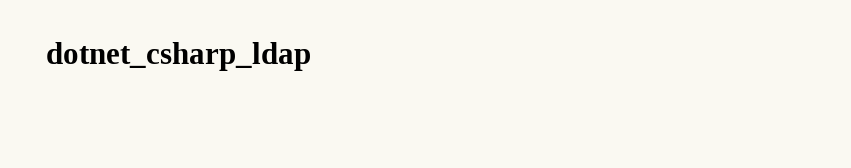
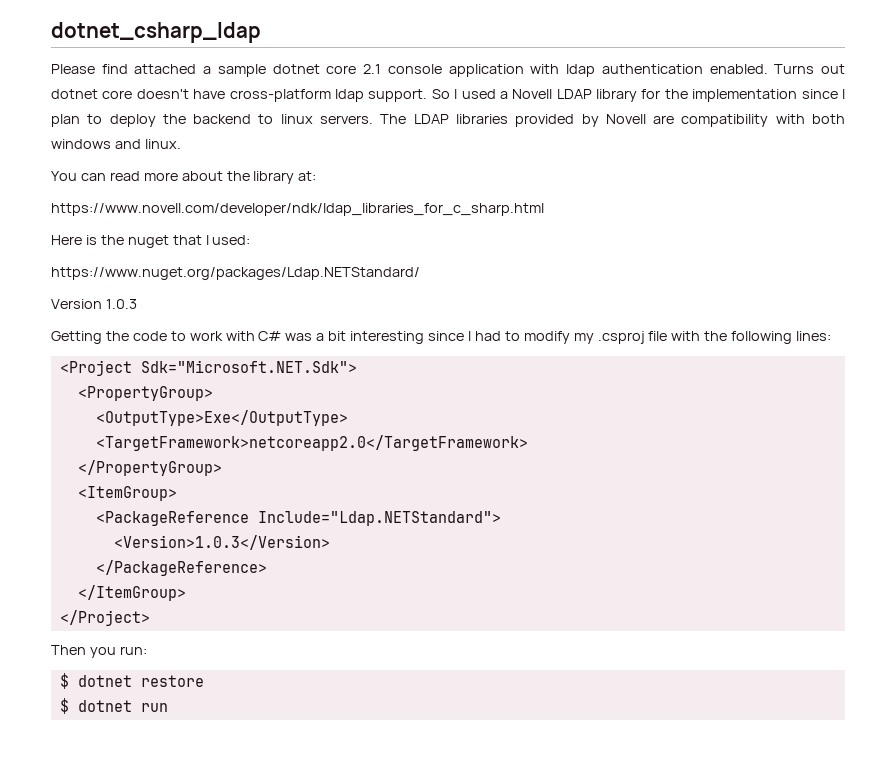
+ Please find attached a sample dotnet core 2.1 console application with ldap authentication enabled. Turns out dotnet core doesn't have cross-platform ldap support. So I used a Novell LDAP library for the implementation since I plan to deploy the backend to linux servers. The LDAP libraries provided by Novell are compatibility with both windows and linux.
+ You can read more about the library at:
+ https://www.novell.com/developer/ndk/ldap_libraries_for_c_sharp.html
+ Here is the nuget that I used:
+ https://www.nuget.org/packages/Ldap.NETStandard/
+ Version 1.0.3
+ Getting the code to work with C# was a bit interesting since I had to modify my .csproj file with the following lines:
+ <Project Sdk="Microsoft.NET.Sdk">
+ <PropertyGroup>
+ <OutputType>Exe</OutputType>
+ <TargetFramework>netcoreapp2.0</TargetFramework>
+ </PropertyGroup>
+ <ItemGroup>
+ <PackageReference Include="Ldap.NETStandard">
+ <Version>1.0.3</Version>
+ </PackageReference>
+ </ItemGroup>
+ </Project>
+ Then you run:
+ $ dotnet restore
+ $ dotnet run

